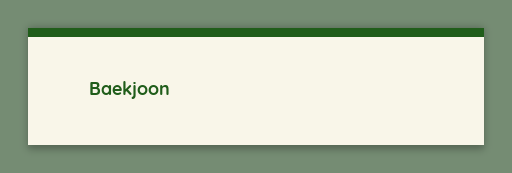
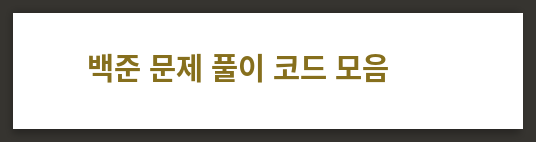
- Baekjoon
+ 백준 문제 풀이 코드 모음

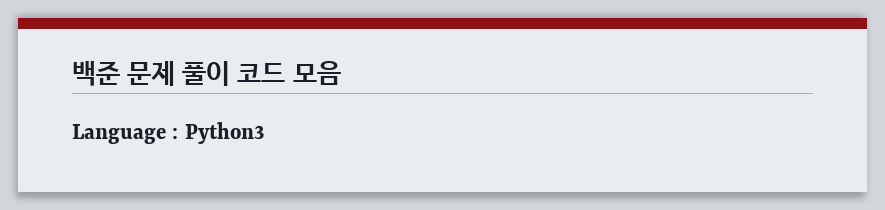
+ Language : Python3

